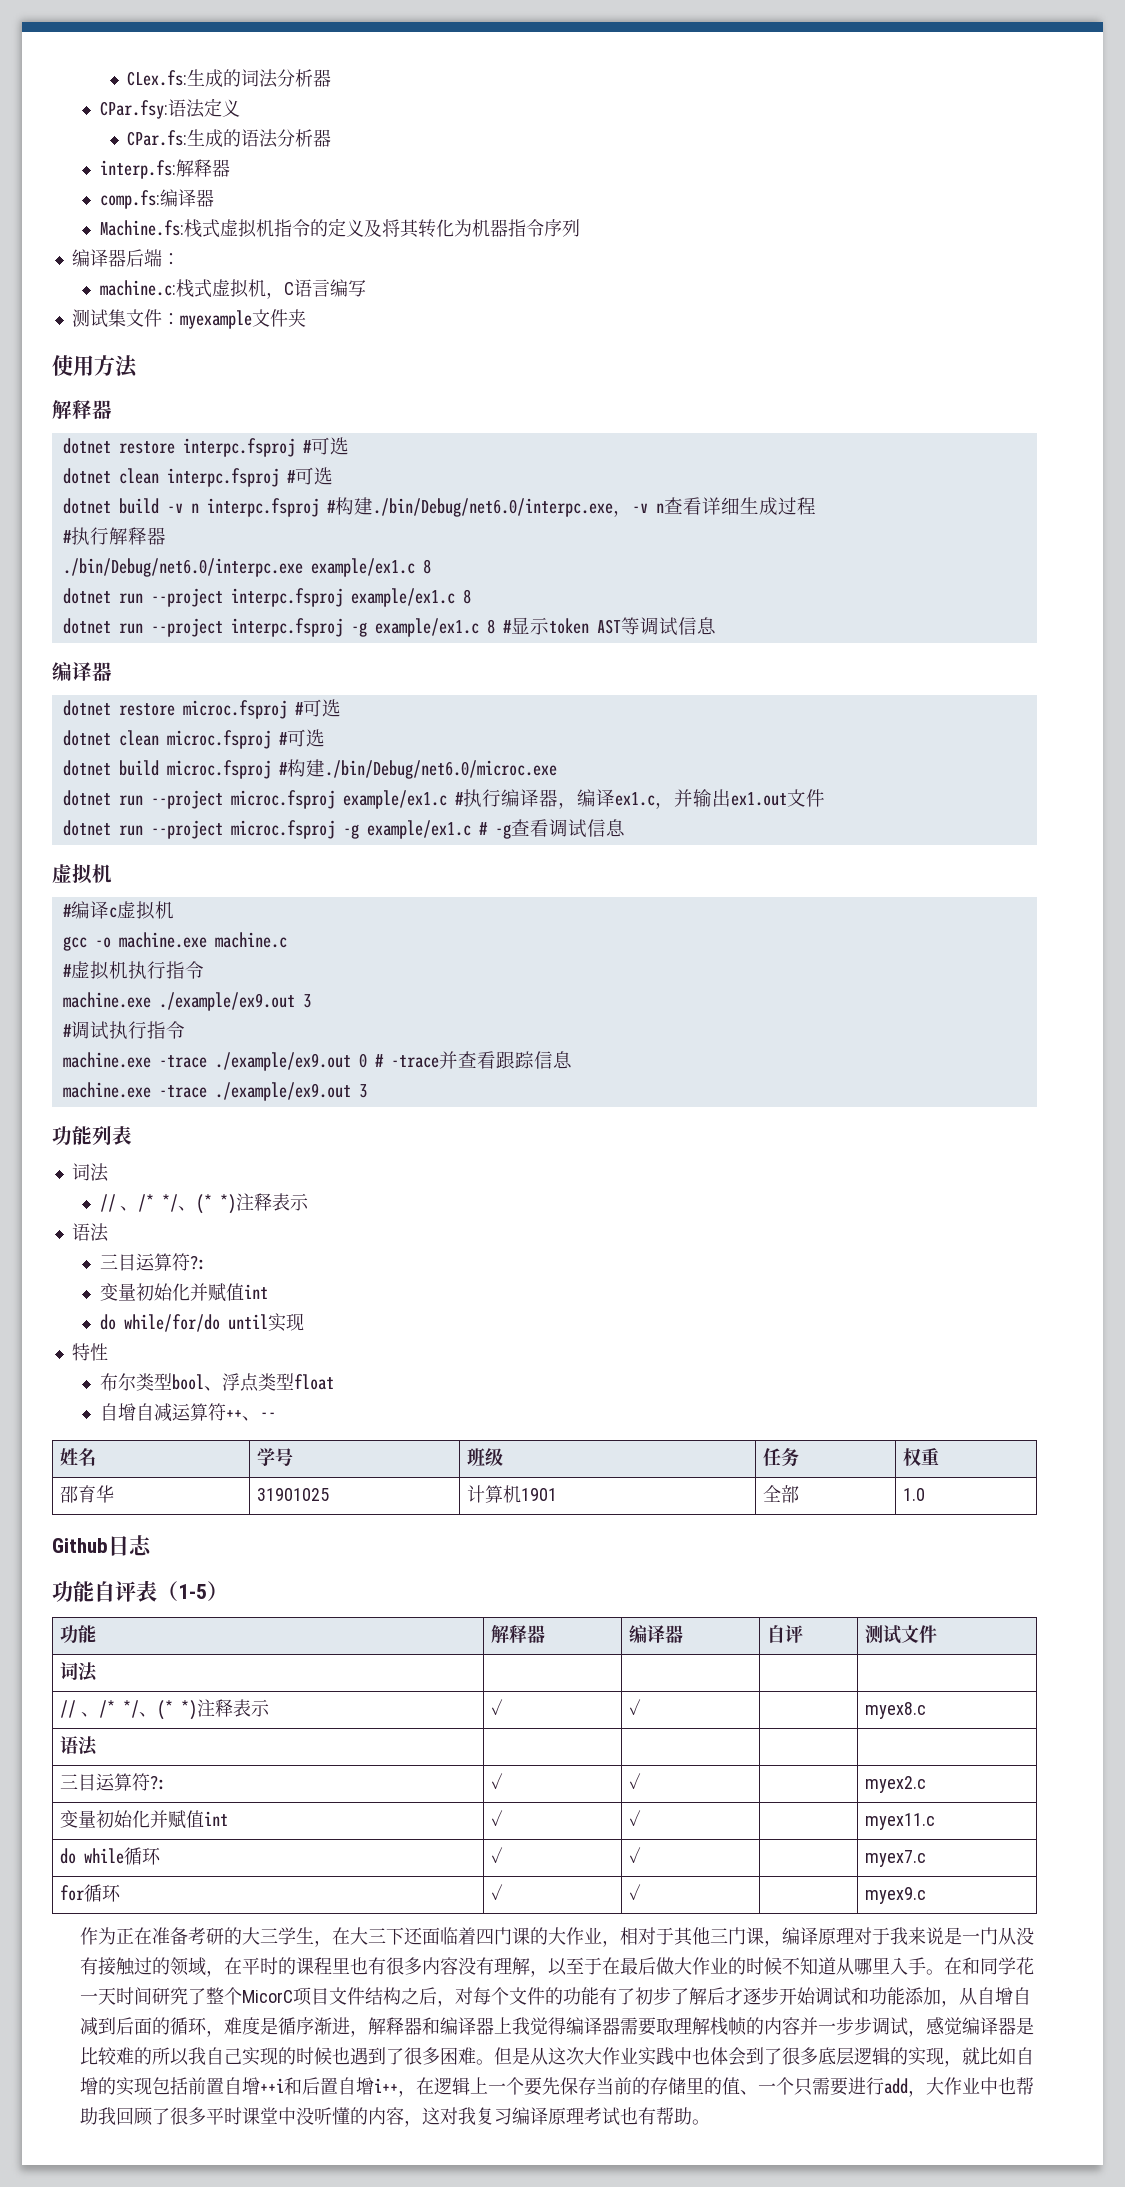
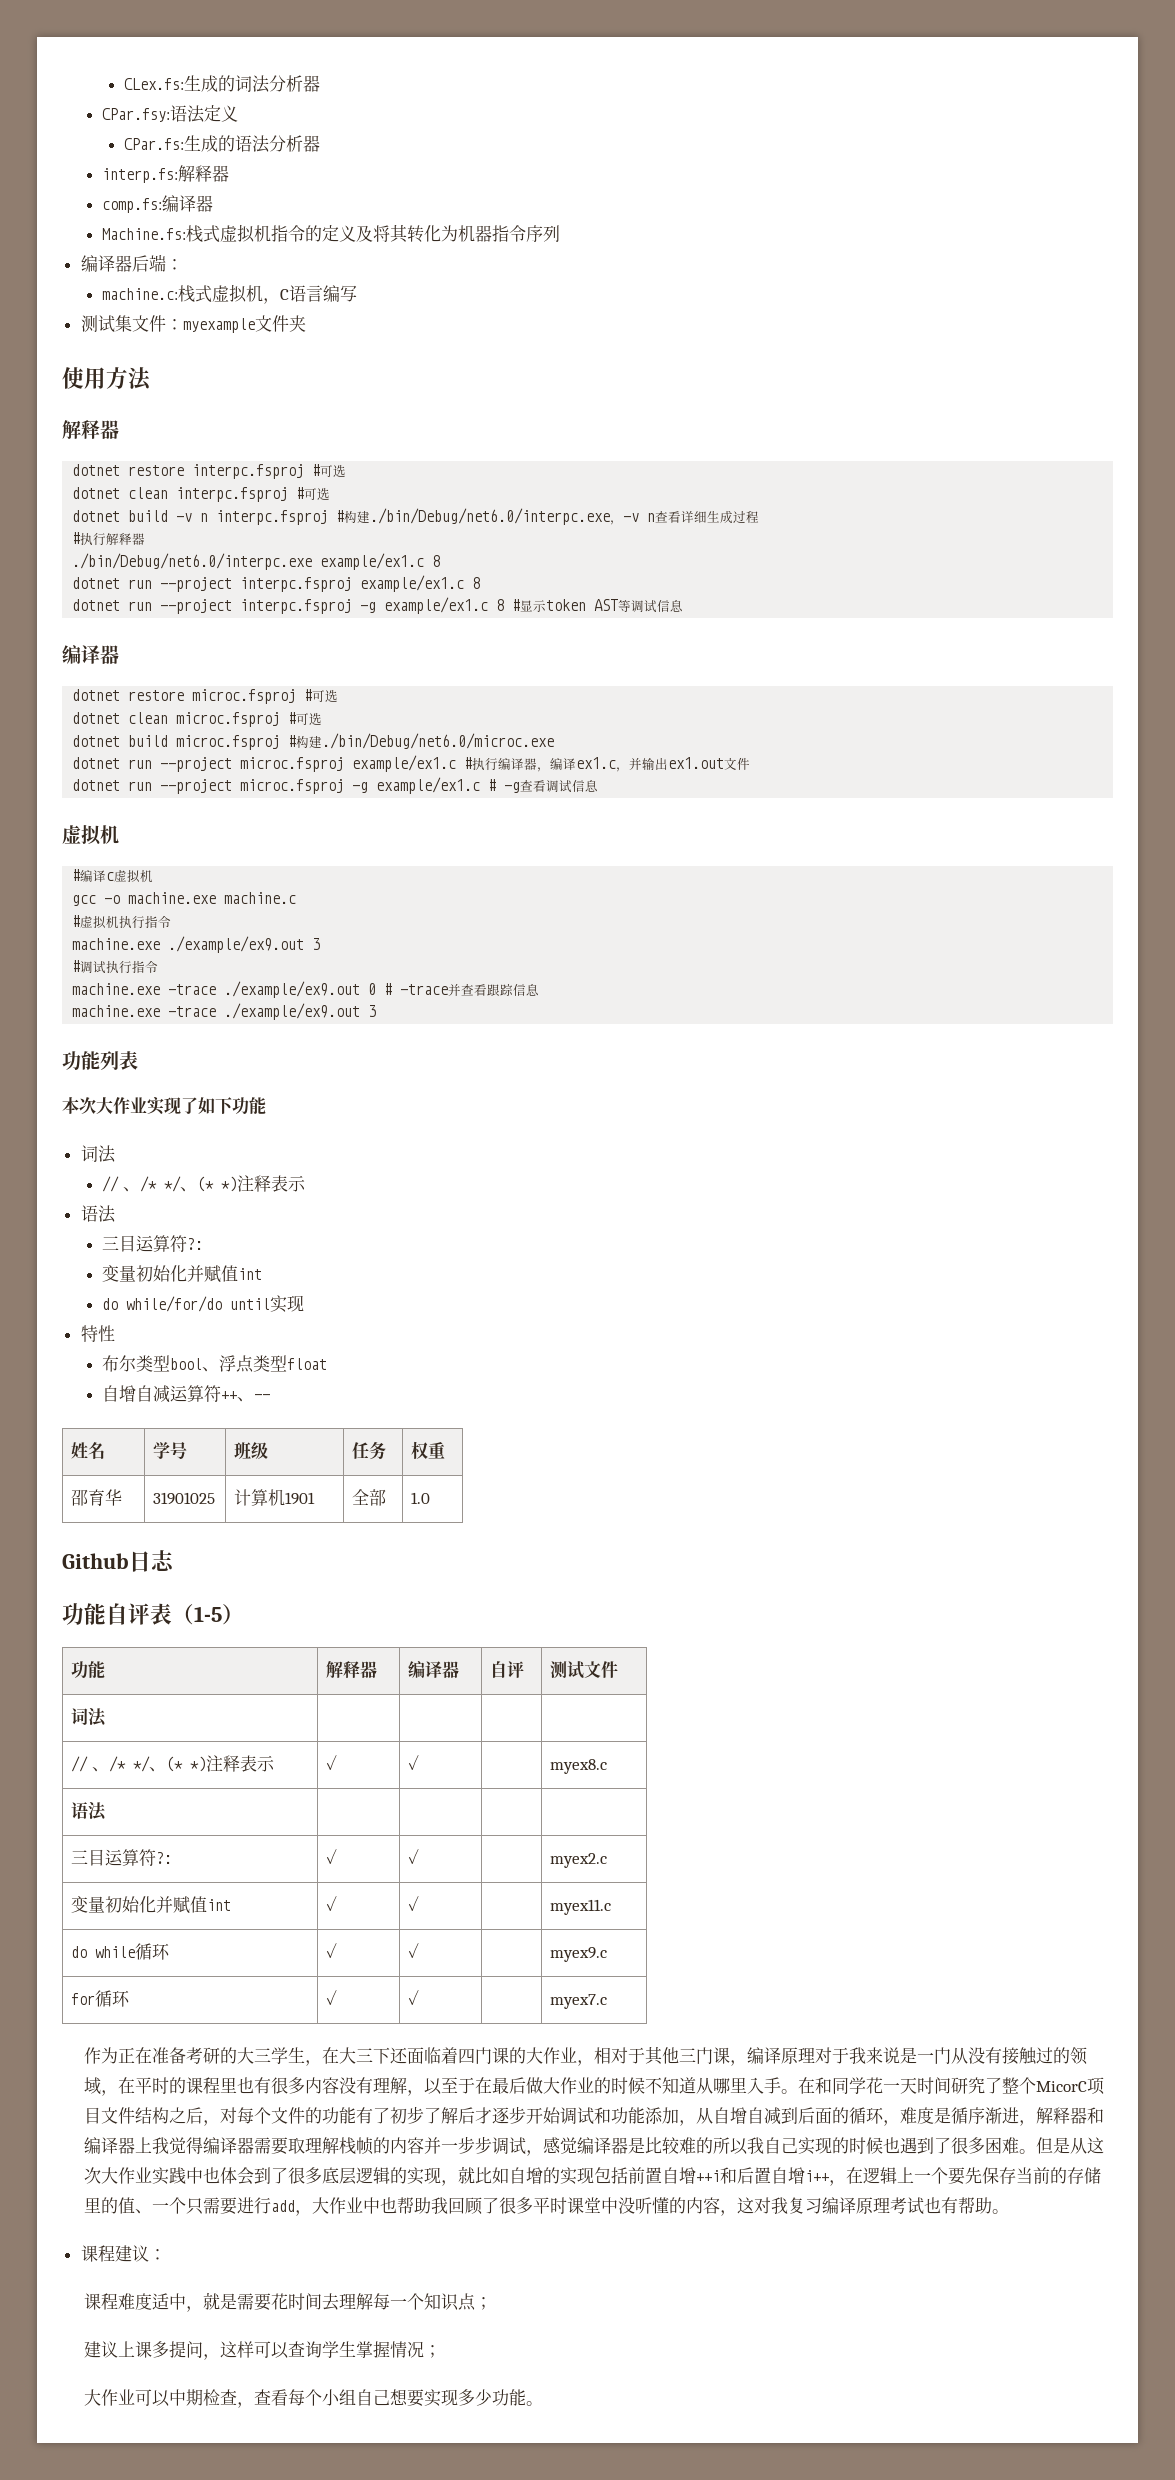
+ 本次大作业实现了如下功能
- do while循环 | ✓ | ✓ | | myex7.c
+ do while循环 | ✓ | ✓ | | myex9.c
- for循环 | ✓ | ✓ | | myex9.c
+ for循环 | ✓ | ✓ | | myex7.c
+ 课程建议：
+ 课程难度适中，就是需要花时间去理解每一个知识点；
+ 建议上课多提问，这样可以查询学生掌握情况；
+ 大作业可以中期检查，查看每个小组自己想要实现多少功能。

